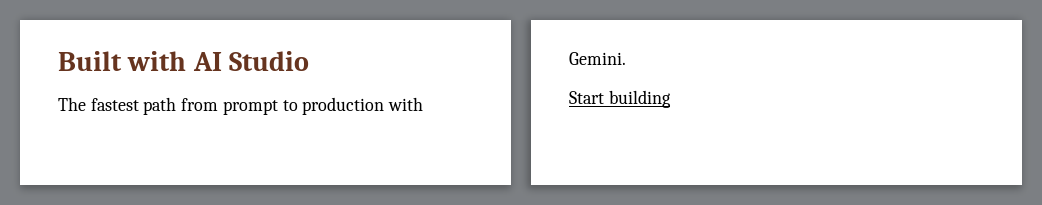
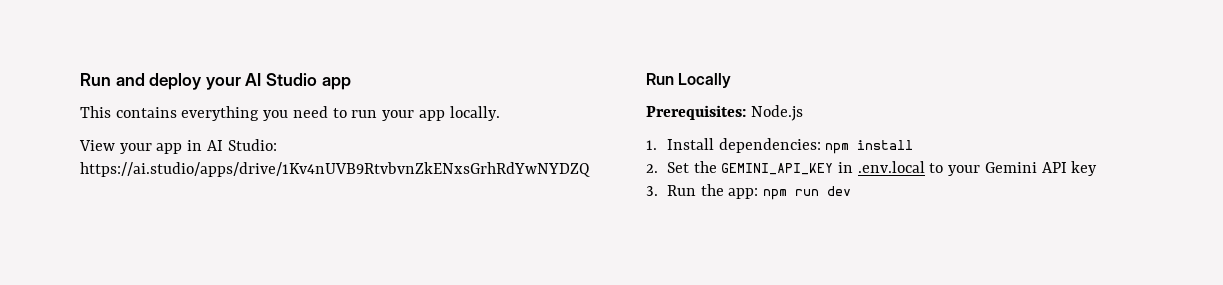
- Built with AI Studio
- The fastest path from prompt to production with Gemini.
- Start building
+ Run and deploy your AI Studio app
+ This contains everything you need to run your app locally.
+ View your app in AI Studio: https://ai.studio/apps/drive/1Kv4nUVB9RtvbvnZkENxsGrhRdYwNYDZQ
+ Run Locally
+ Prerequisites: Node.js
+ 1. Install dependencies: npm install
+ 2. Set the GEMINI_API_KEY in .env.local to your Gemini API key
+ 3. Run the app: npm run dev

